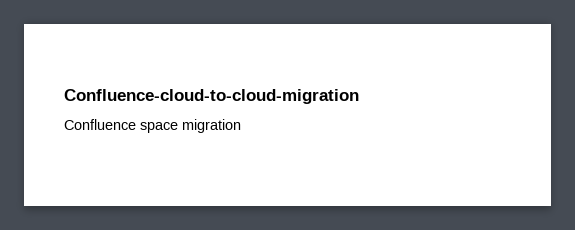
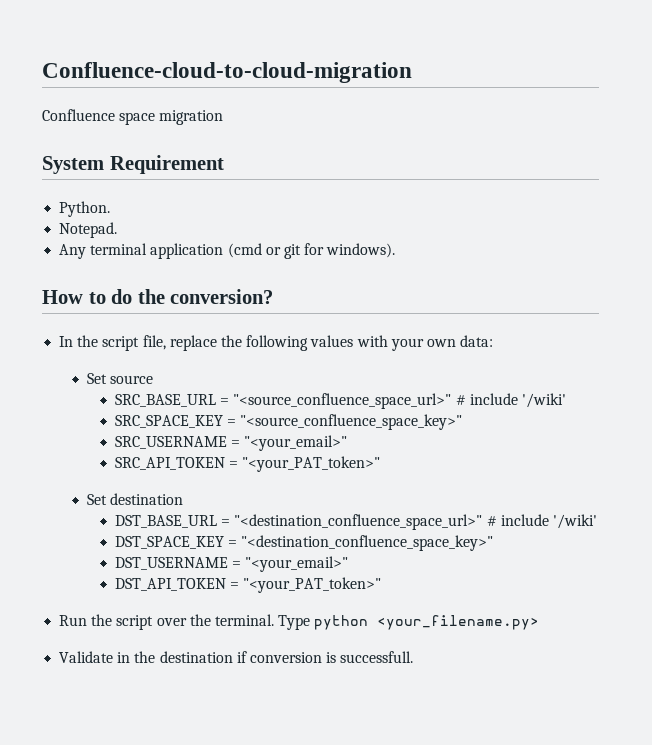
+ System Requirement
+ Python.
+ Notepad.
+ Any terminal application (cmd or git for windows).
+ How to do the conversion?
+ In the script file, replace the following values with your own data:
+ Set source
+ SRC_BASE_URL = "<source_confluence_space_url>" # include '/wiki'
+ SRC_SPACE_KEY = "<source_confluence_space_key>"
+ SRC_USERNAME = "<your_email>"
+ SRC_API_TOKEN = "<your_PAT_token>"
+ Set destination
+ DST_BASE_URL = "<destination_confluence_space_url>" # include '/wiki'
+ DST_SPACE_KEY = "<destination_confluence_space_key>"
+ DST_USERNAME = "<your_email>"
+ DST_API_TOKEN = "<your_PAT_token>"
+ Run the script over the terminal. Type python <your_filename.py>
+ Validate in the destination if conversion is successfull.

